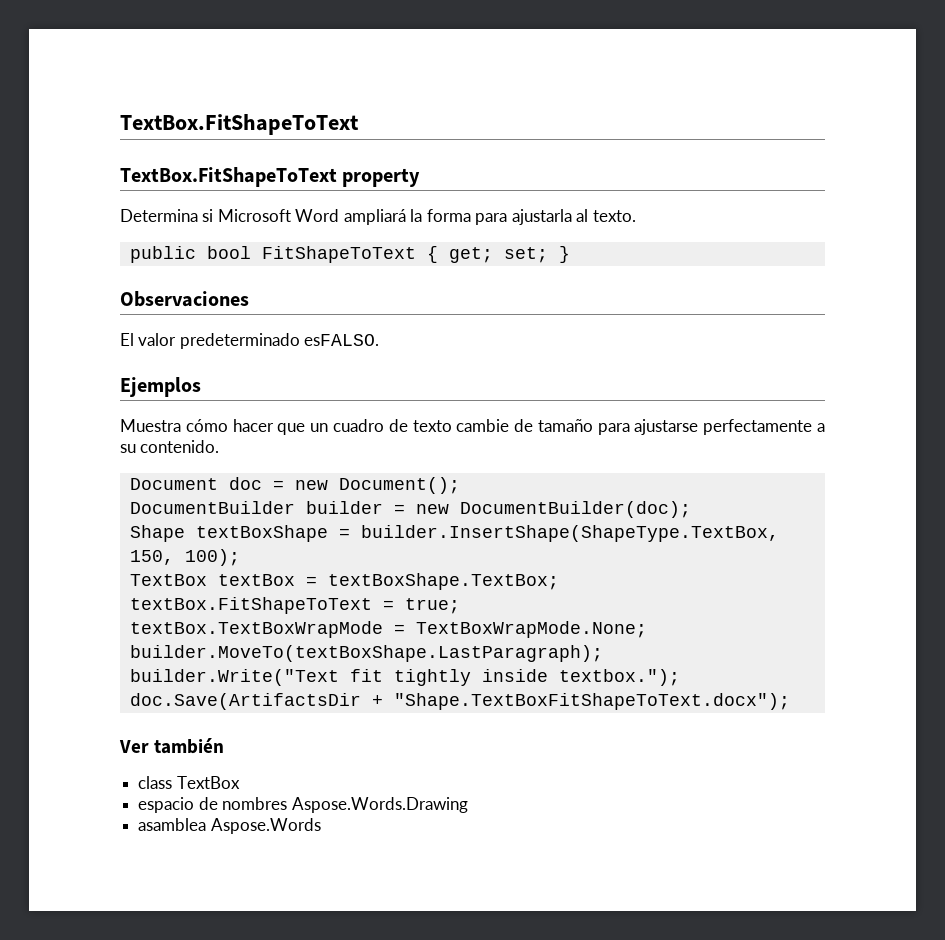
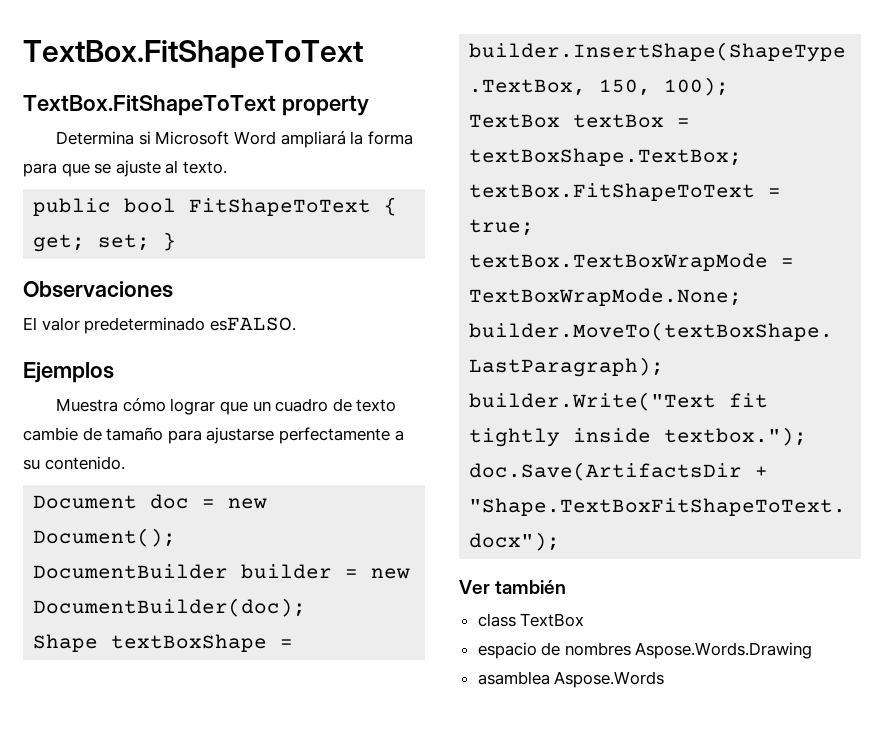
- Determina si Microsoft Word ampliará la forma para ajustarla al texto.
+ Determina si Microsoft Word ampliará la forma para que se ajuste al texto.
- Muestra cómo hacer que un cuadro de texto cambie de tamaño para ajustarse perfectamente a su contenido.
+ Muestra cómo lograr que un cuadro de texto cambie de tamaño para ajustarse perfectamente a su contenido.

